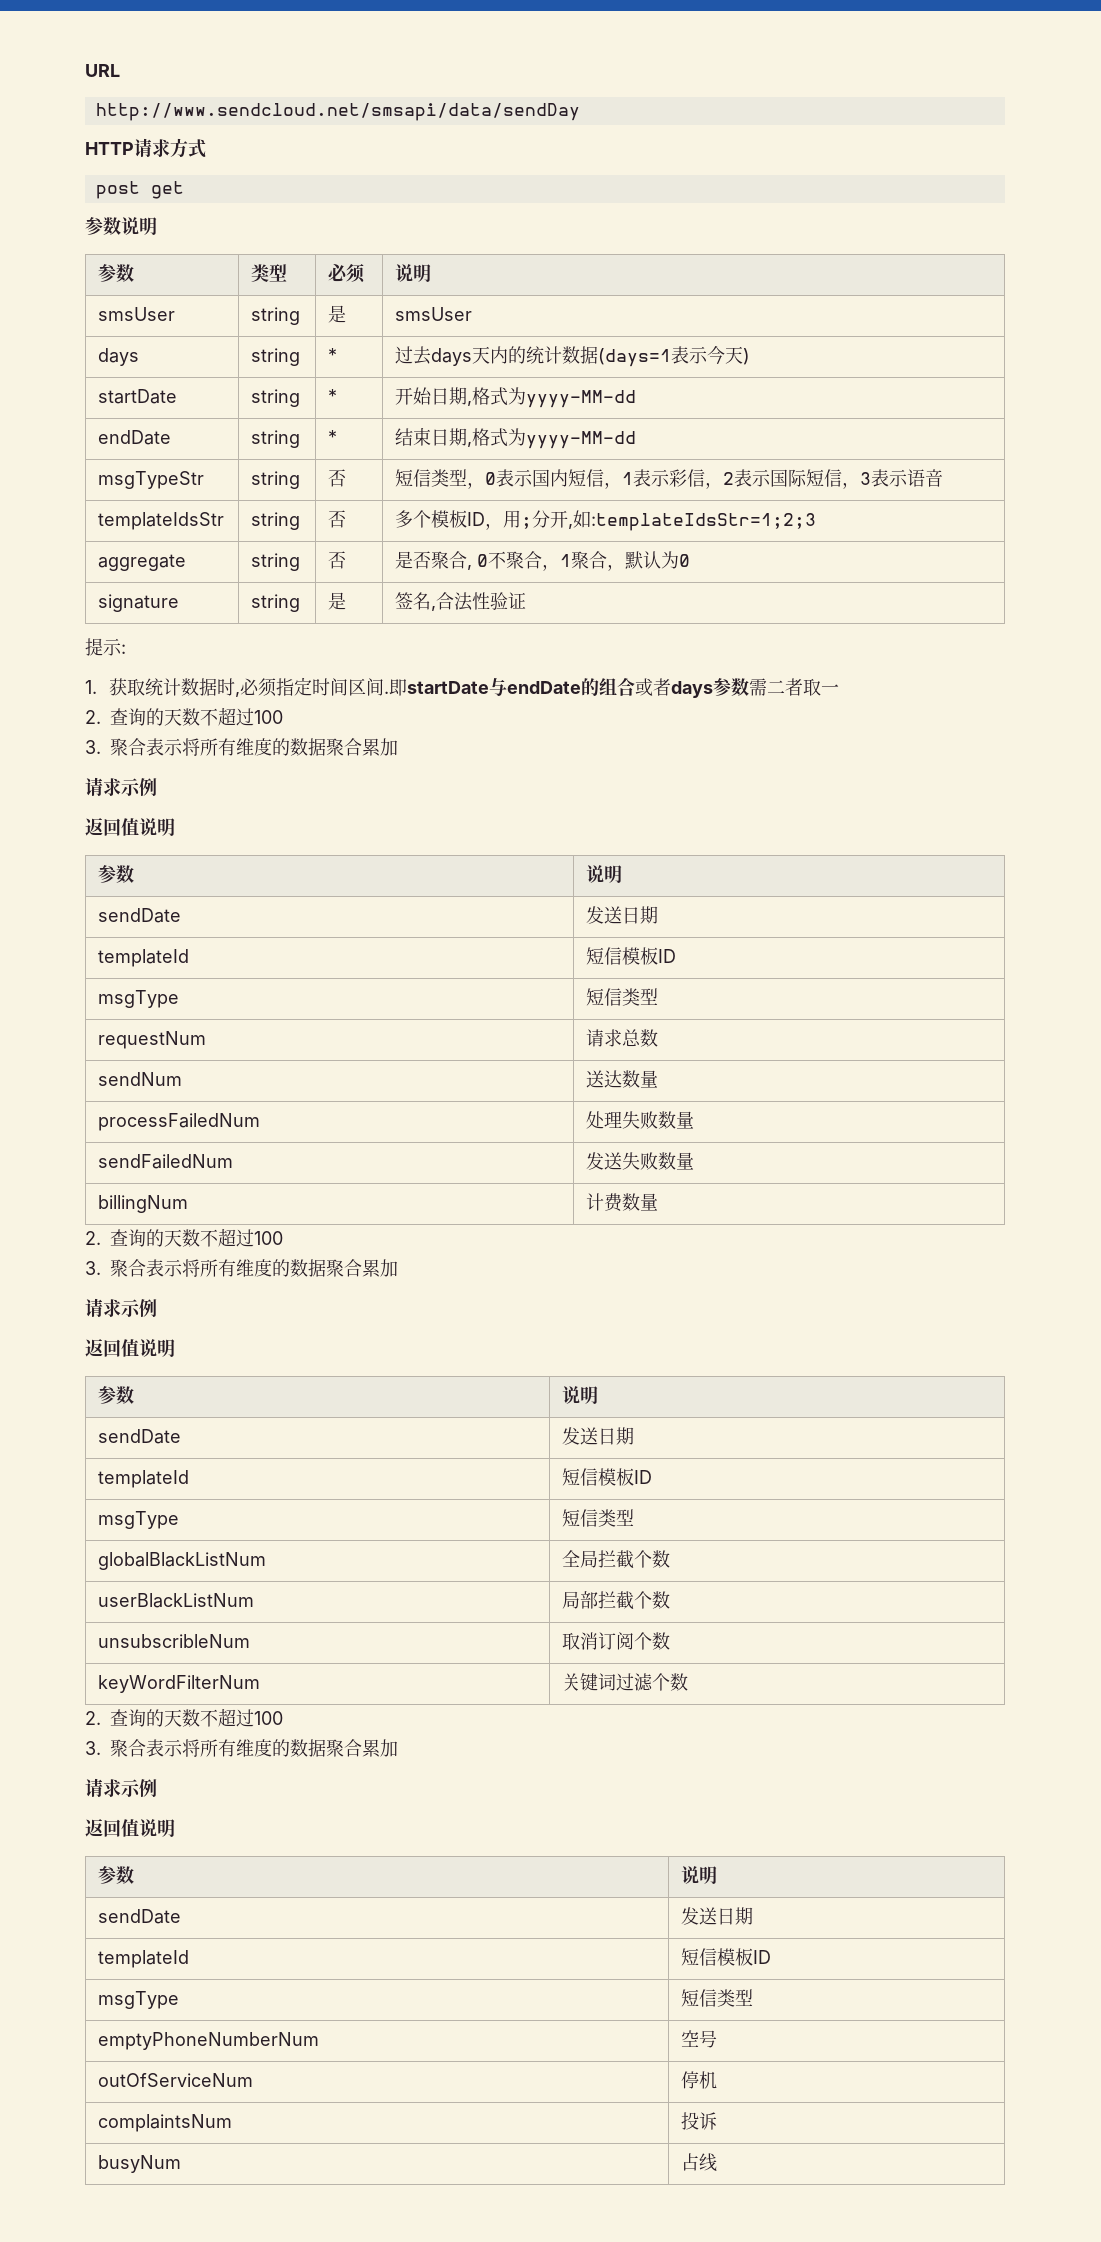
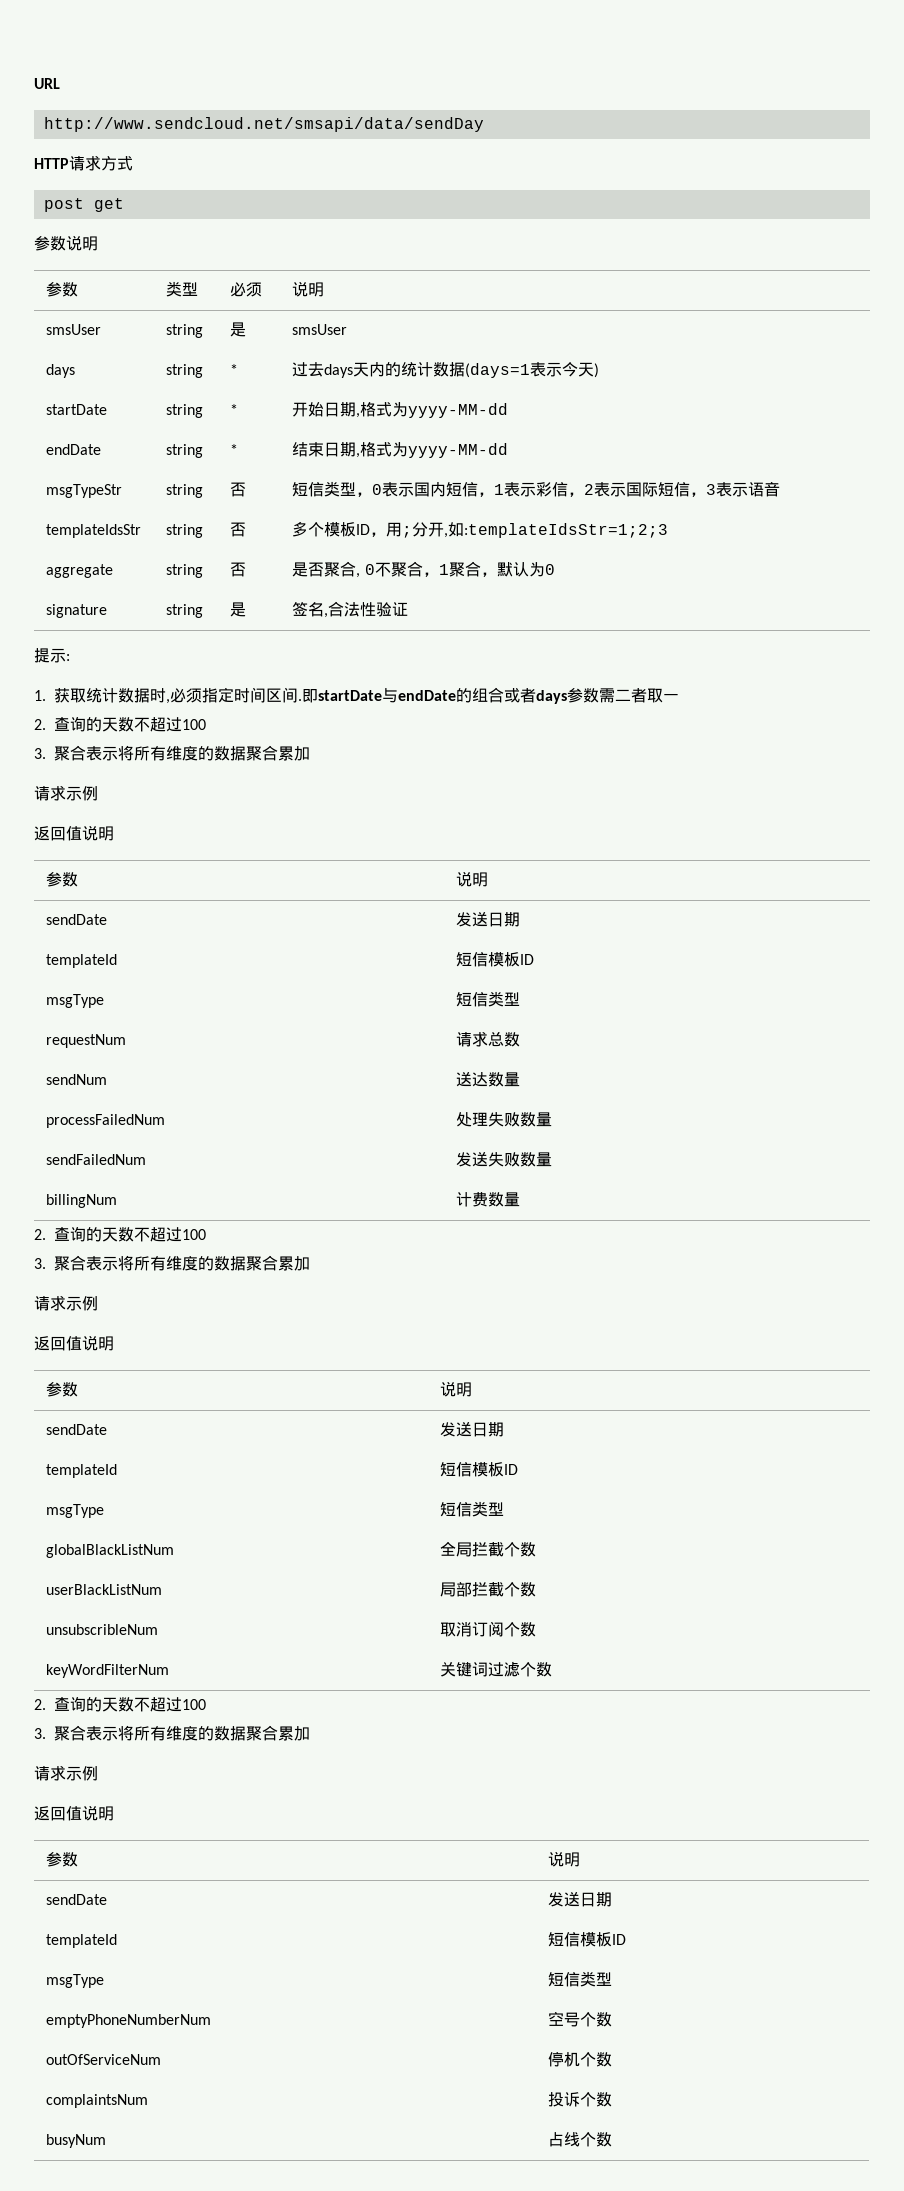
- emptyPhoneNumberNum | 空号
+ emptyPhoneNumberNum | 空号个数
- outOfServiceNum | 停机
+ outOfServiceNum | 停机个数
- complaintsNum | 投诉
+ complaintsNum | 投诉个数
- busyNum | 占线
+ busyNum | 占线个数

